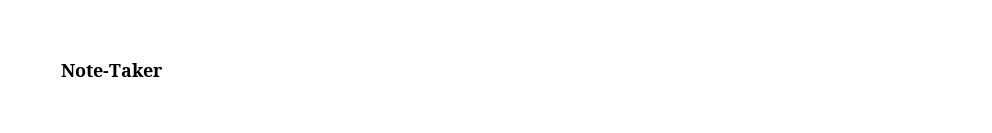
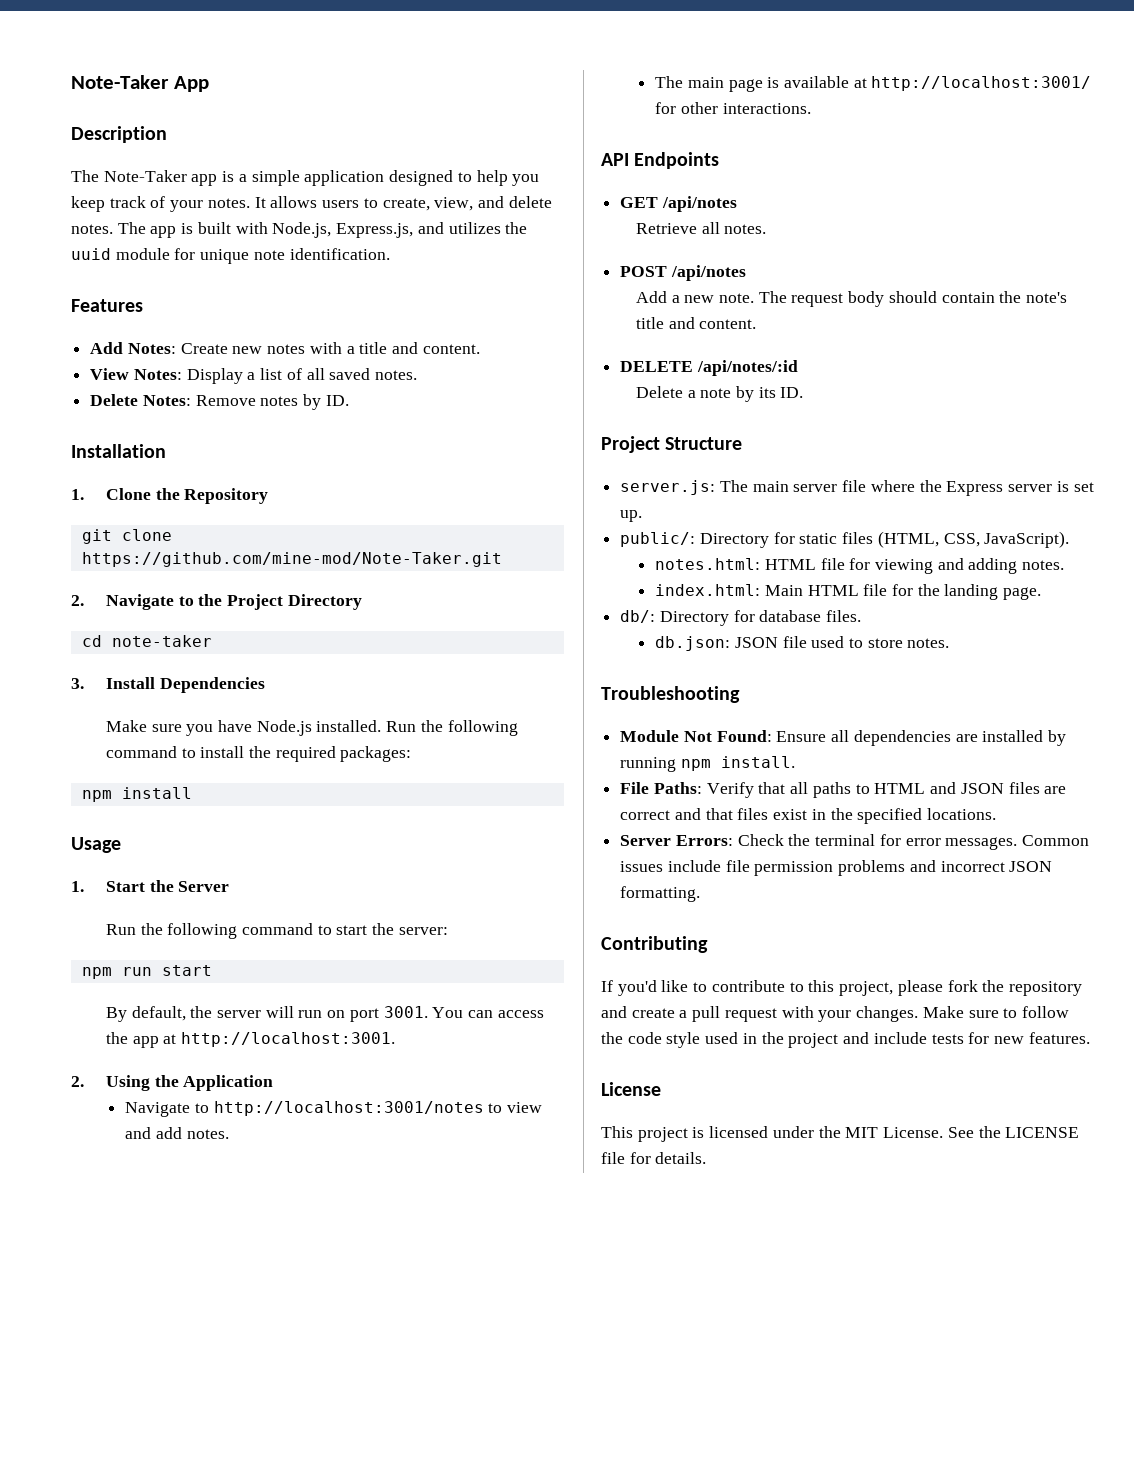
- Note-Taker
+ Note-Taker App
+ Description
+ The Note-Taker app is a simple application designed to help you keep track of your notes. It allows users to create, view, and delete notes. The app is built with Node.js, Express.js, and utilizes the uuid module for unique note identification.
+ Features
+ Add Notes: Create new notes with a title and content.
+ View Notes: Display a list of all saved notes.
+ Delete Notes: Remove notes by ID.
+ Installation
+ 1. Clone the Repository
+ git clone https://github.com/mine-mod/Note-Taker.git
+ 2. Navigate to the Project Directory
+ cd note-taker
+ 3. Install Dependencies
+ Make sure you have Node.js installed. Run the following command to install the required packages:
+ npm install
+ Usage
+ 1. Start the Server
+ Run the following command to start the server:
+ npm run start
+ By default, the server will run on port 3001. You can access the app at http://localhost:3001.
+ 2. Using the Application
+ Navigate to http://localhost:3001/notes to view and add notes.
+ The main page is available at http://localhost:3001/ for other interactions.
+ API Endpoints
+ GET /api/notes
+ Retrieve all notes.
+ POST /api/notes
+ Add a new note. The request body should contain the note's title and content.
+ DELETE /api/notes/:id
+ Delete a note by its ID.
+ Project Structure
+ server.js: The main server file where the Express server is set up.
+ public/: Directory for static files (HTML, CSS, JavaScript).
+ notes.html: HTML file for viewing and adding notes.
+ index.html: Main HTML file for the landing page.
+ db/: Directory for database files.
+ db.json: JSON file used to store notes.
+ Troubleshooting
+ Module Not Found: Ensure all dependencies are installed by running npm install.
+ File Paths: Verify that all paths to HTML and JSON files are correct and that files exist in the specified locations.
+ Server Errors: Check the terminal for error messages. Common issues include file permission problems and incorrect JSON formatting.
+ Contributing
+ If you'd like to contribute to this project, please fork the repository and create a pull request with your changes. Make sure to follow the code style used in the project and include tests for new features.
+ License
+ This project is licensed under the MIT License. See the LICENSE file for details.

